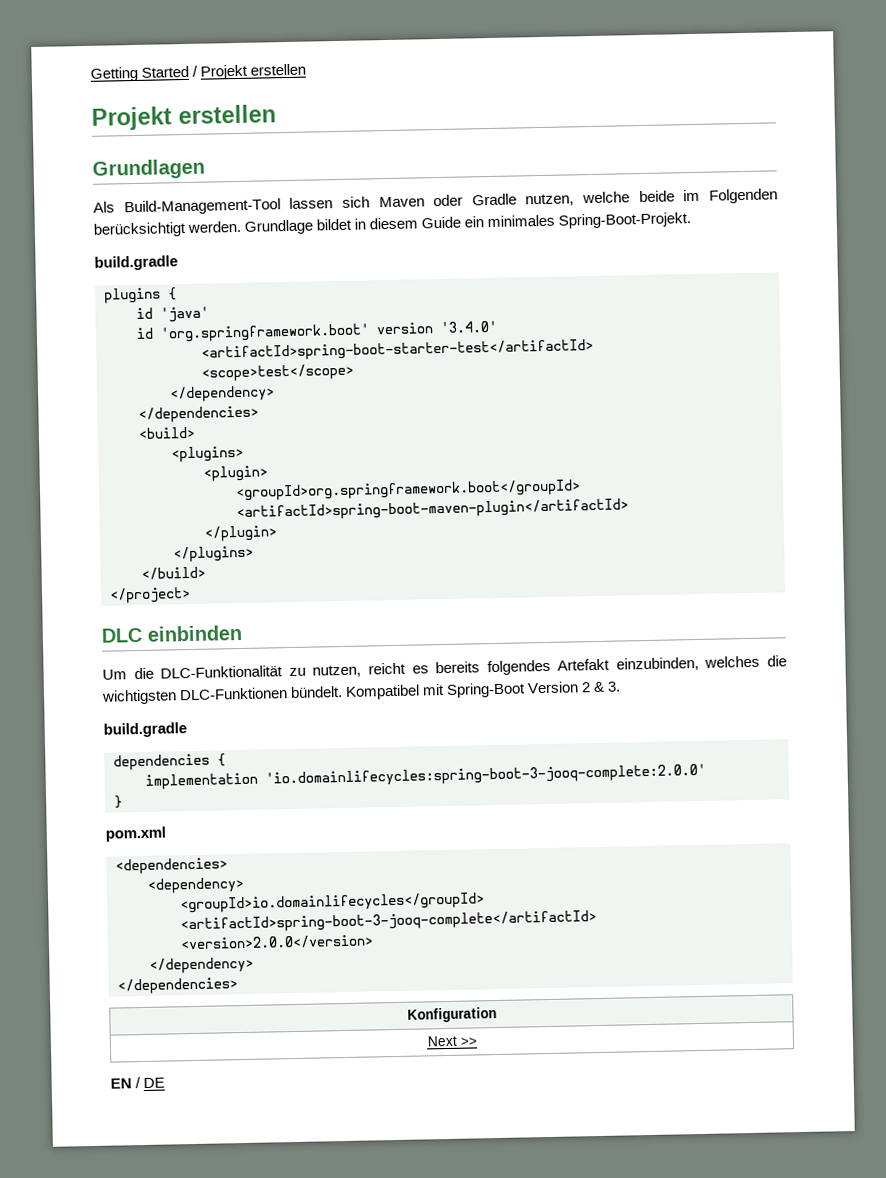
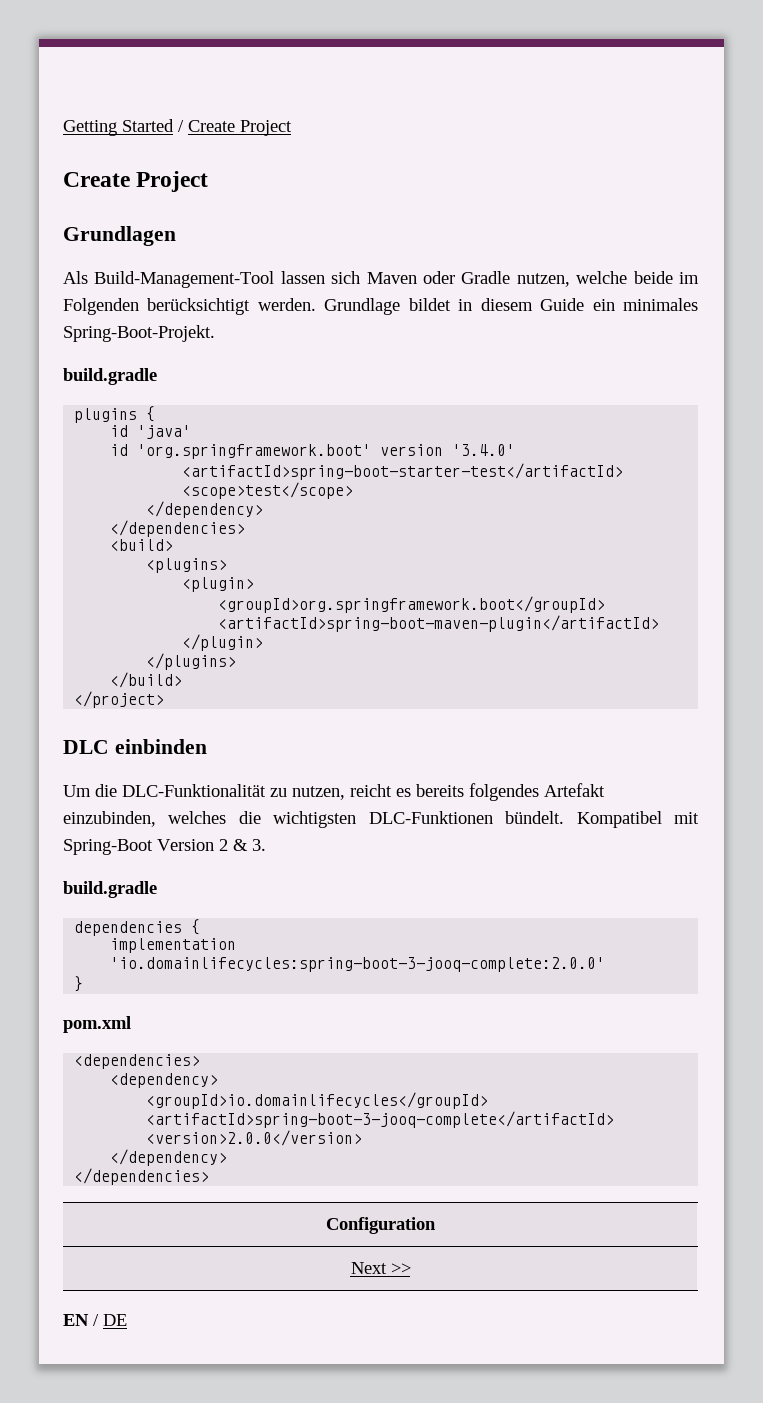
- Getting Started / Projekt erstellen
- Projekt erstellen
+ Getting Started / Create Project
+ Create Project
- Konfiguration
+ Configuration

